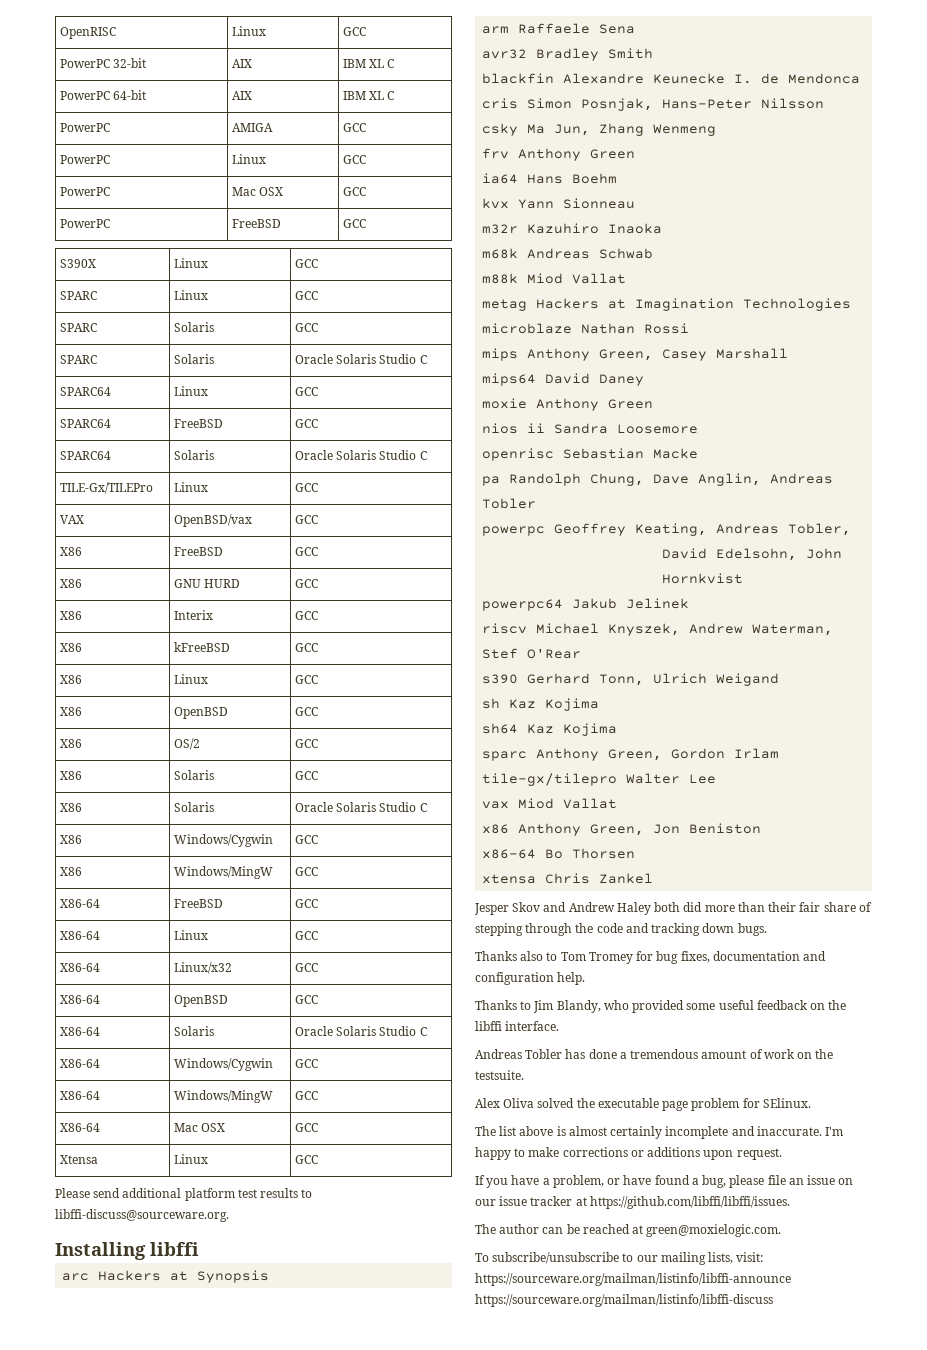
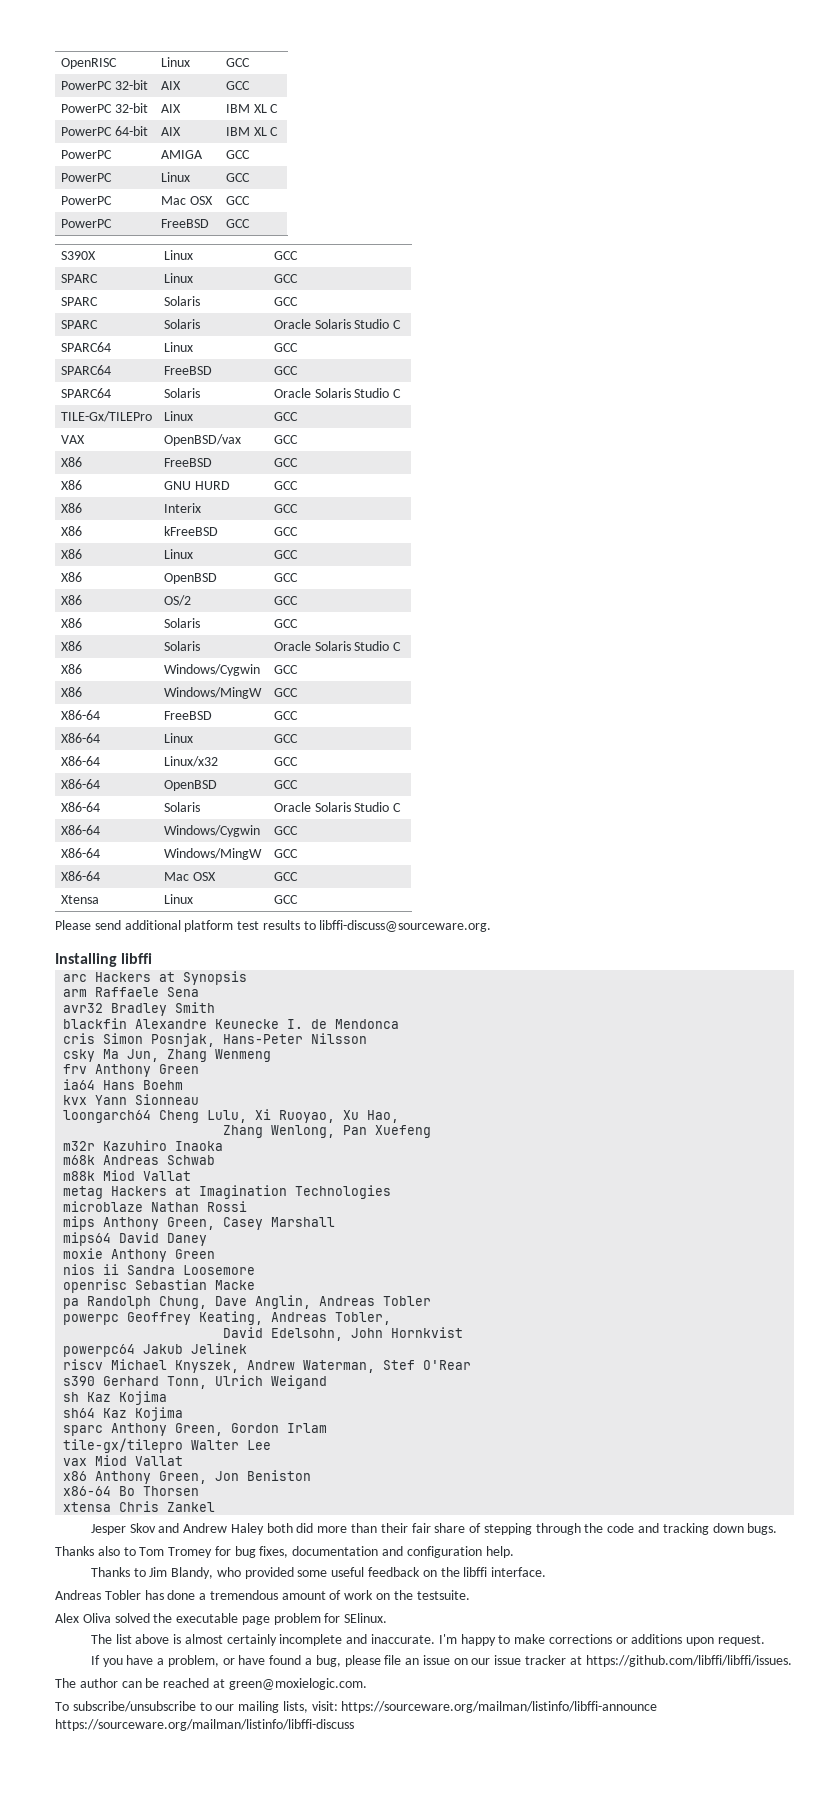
+ PowerPC 32-bit | AIX | GCC
+ loongarch64 Cheng Lulu, Xi Ruoyao, Xu Hao,
+ Zhang Wenlong, Pan Xuefeng

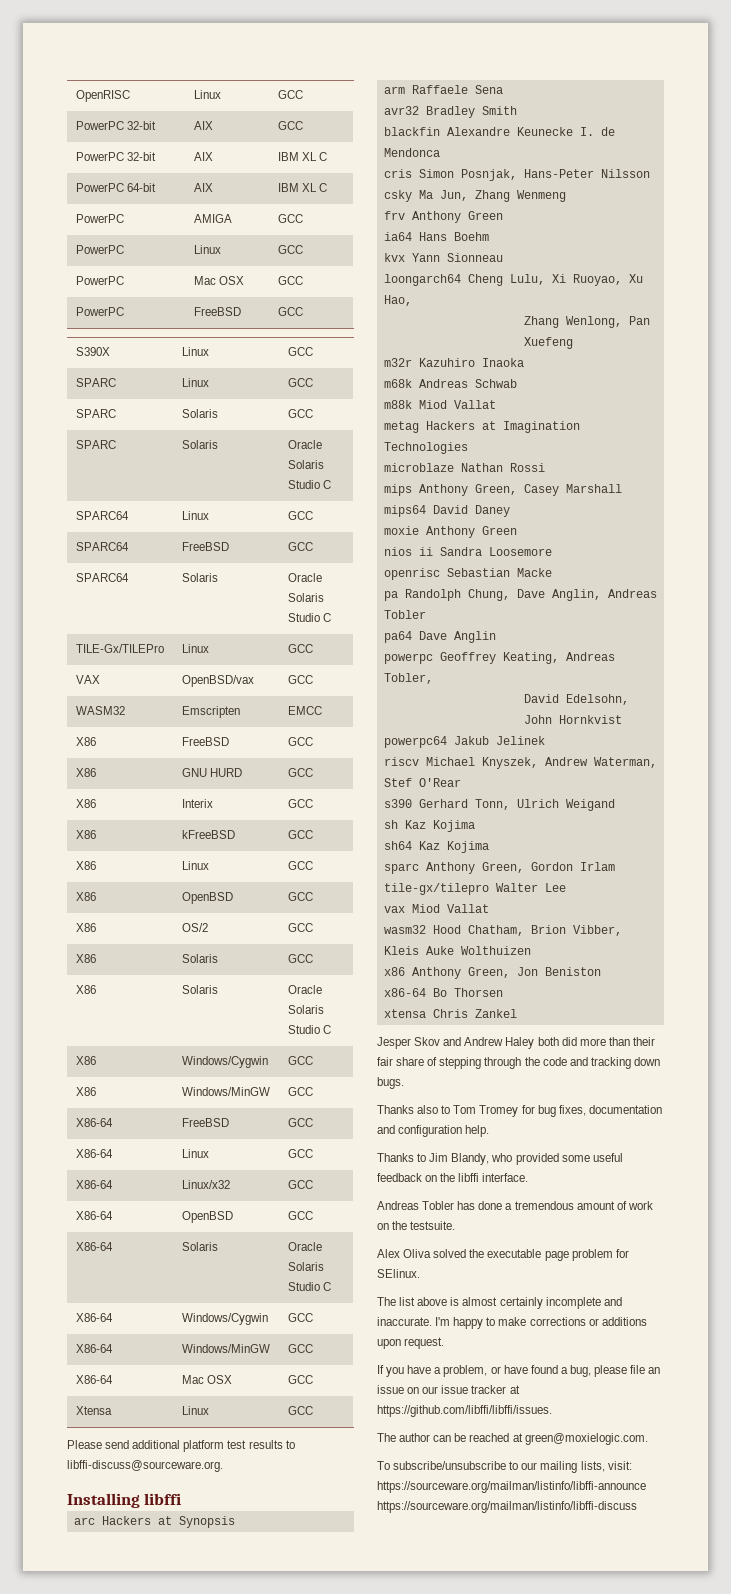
+ WASM32 | Emscripten | EMCC
- X86 | Windows/MingW | GCC
+ X86 | Windows/MinGW | GCC
- X86-64 | Windows/MingW | GCC
+ X86-64 | Windows/MinGW | GCC
+ pa64 Dave Anglin
+ wasm32 Hood Chatham, Brion Vibber, Kleis Auke Wolthuizen

